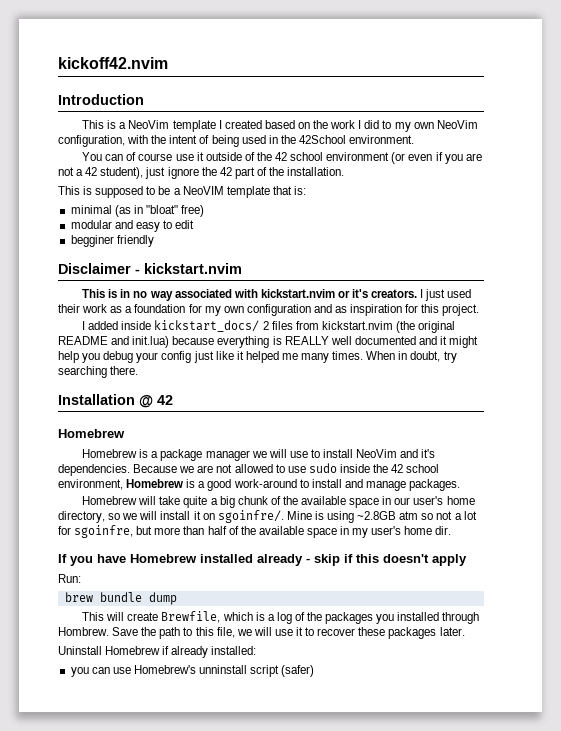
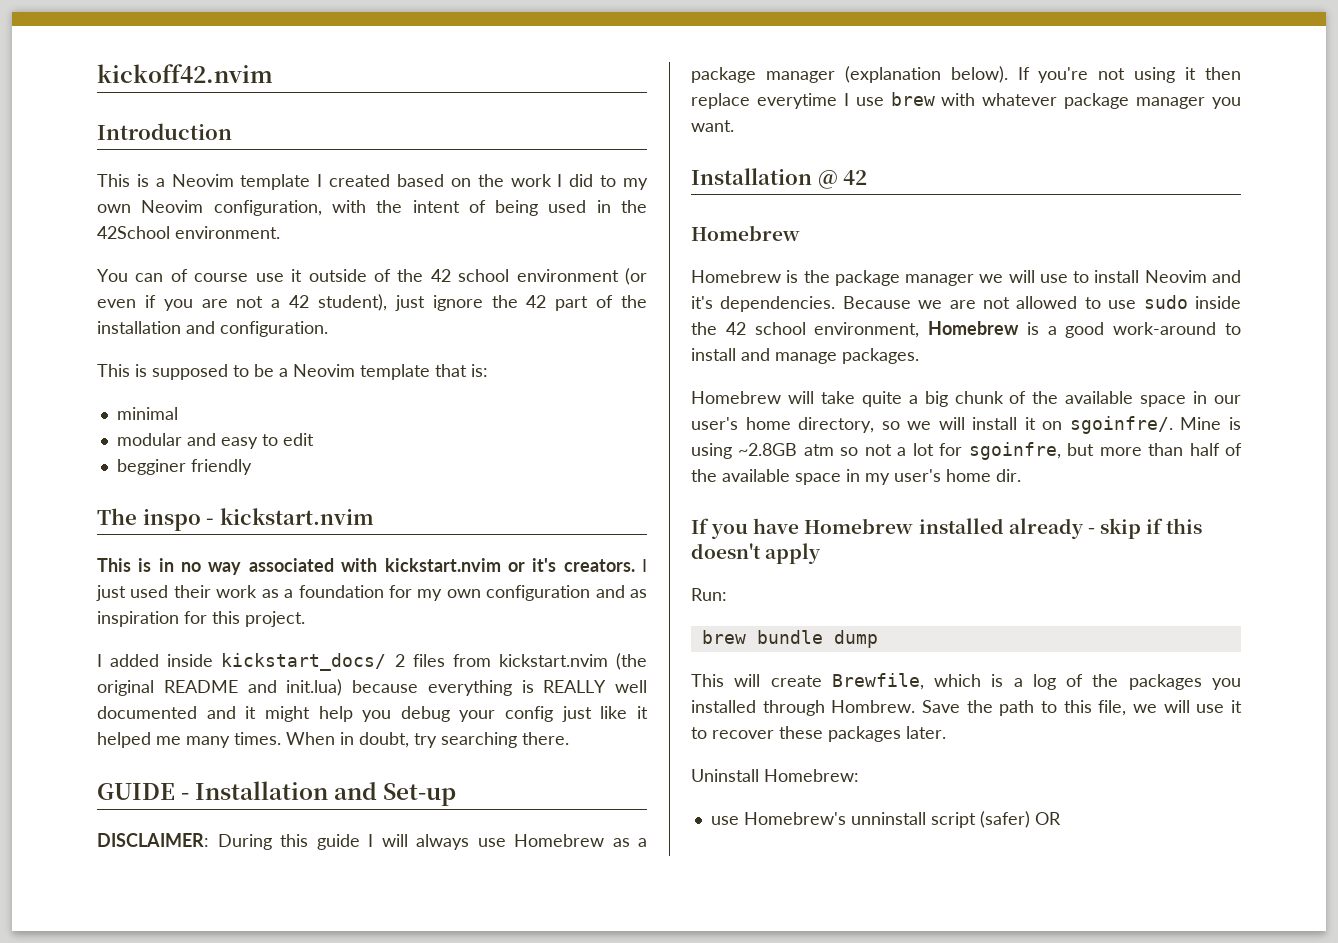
- This is a NeoVim template I created based on the work I did to my own NeoVim configuration, with the intent of being used in the 42School environment.
+ This is a Neovim template I created based on the work I did to my own Neovim configuration, with the intent of being used in the 42School environment.
- You can of course use it outside of the 42 school environment (or even if you are not a 42 student), just ignore the 42 part of the installation.
+ You can of course use it outside of the 42 school environment (or even if you are not a 42 student), just ignore the 42 part of the installation and configuration.
- This is supposed to be a NeoVIM template that is:
+ This is supposed to be a Neovim template that is:
- minimal (as in "bloat" free)
+ minimal
- Disclaimer - kickstart.nvim
+ The inspo - kickstart.nvim
+ GUIDE - Installation and Set-up
+ DISCLAIMER: During this guide I will always use Homebrew as a package manager (explanation below). If you're not using it then replace everytime I use brew with whatever package manager you want.
- Homebrew is a package manager we will use to install NeoVim and it's dependencies.
+ Homebrew is the package manager we will use to install Neovim and it's dependencies.
- Uninstall Homebrew if already installed:
- you can use Homebrew's unninstall script (safer)
+ Uninstall Homebrew:
+ use Homebrew's unninstall script (safer) OR

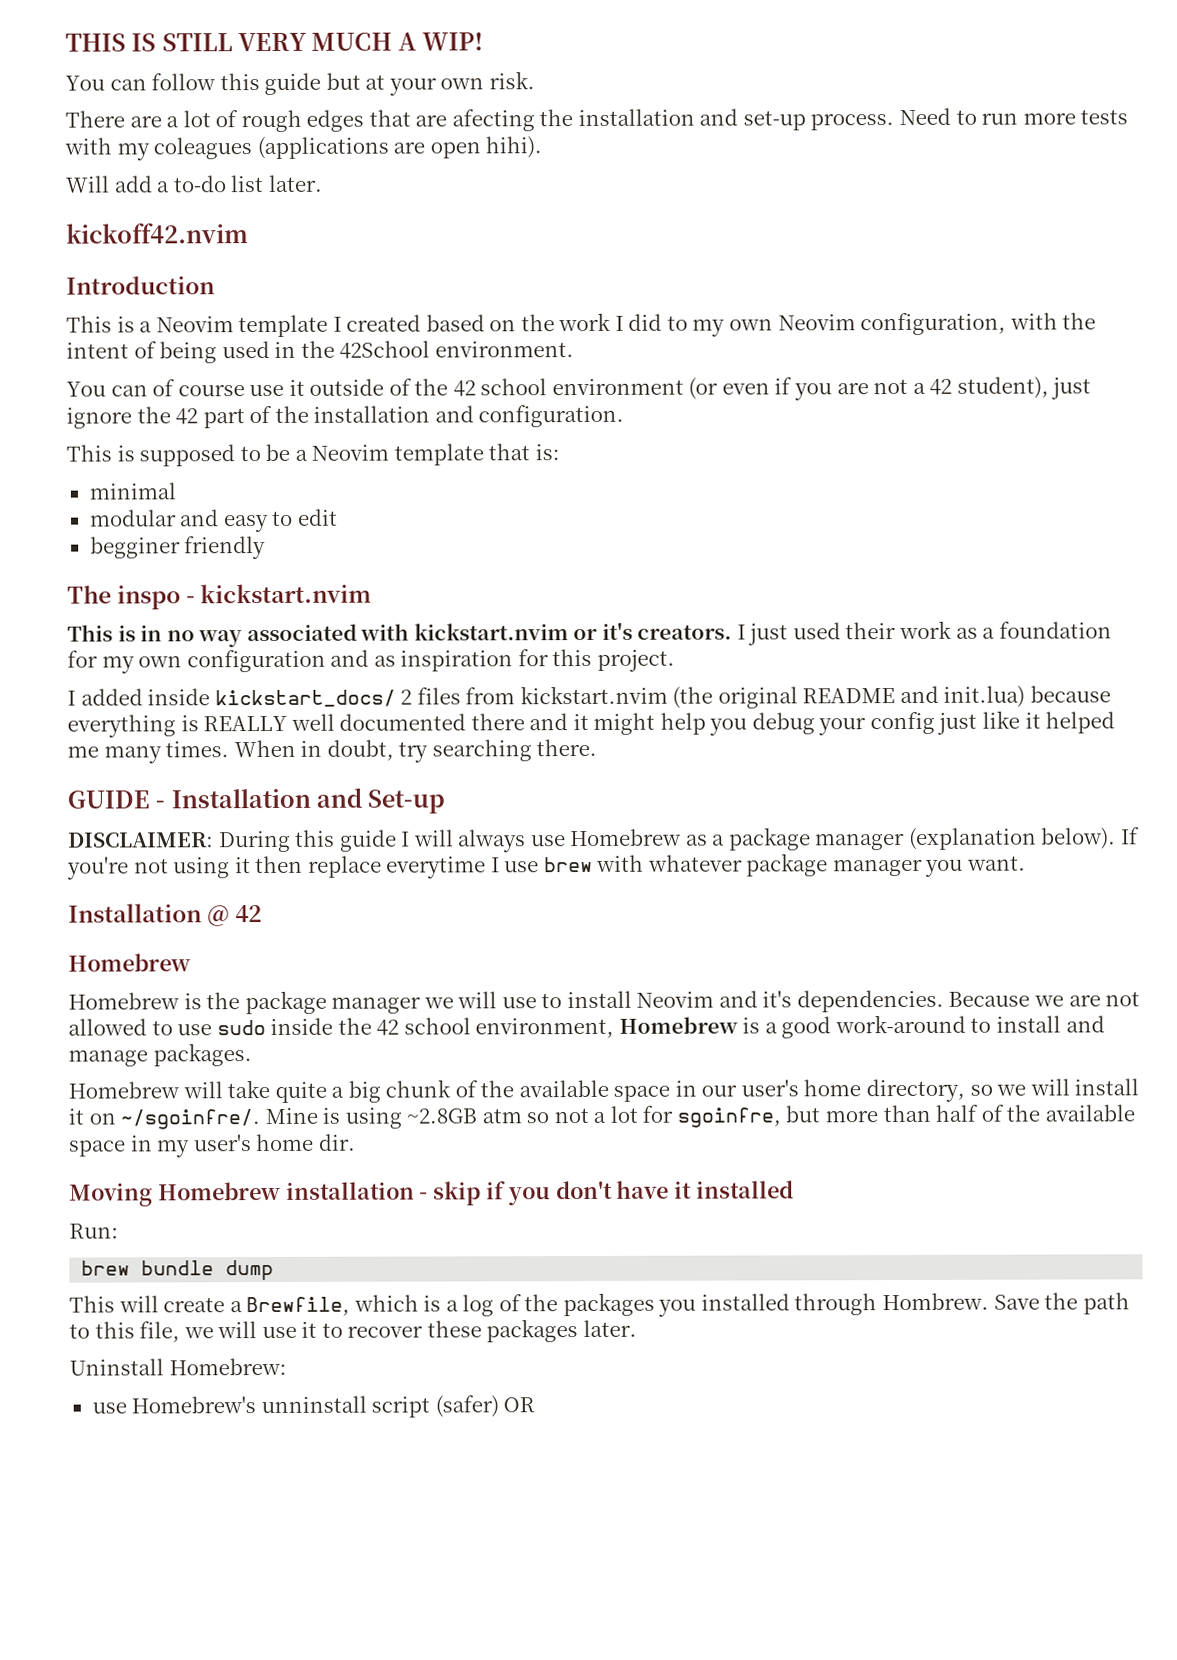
+ THIS IS STILL VERY MUCH A WIP!
+ You can follow this guide but at your own risk.
+ There are a lot of rough edges that are afecting the installation and set-up process. Need to run more tests with my coleagues (applications are open hihi).
+ Will add a to-do list later.
- I added inside kickstart_docs/ 2 files from kickstart.nvim (the original README and init.lua) because everything is REALLY well documented and it might help you debug your config just like it helped me many times.
+ I added inside kickstart_docs/ 2 files from kickstart.nvim (the original README and init.lua) because everything is REALLY well documented there and it might help you debug your config just like it helped me many times.
- Homebrew will take quite a big chunk of the available space in our user's home directory, so we will install it on sgoinfre/.
+ Homebrew will take quite a big chunk of the available space in our user's home directory, so we will install it on ~/sgoinfre/.
- If you have Homebrew installed already - skip if this doesn't apply
+ Moving Homebrew installation - skip if you don't have it installed
- This will create Brewfile, which is a log of the packages you installed through Hombrew.
+ This will create a Brewfile, which is a log of the packages you installed through Hombrew.

